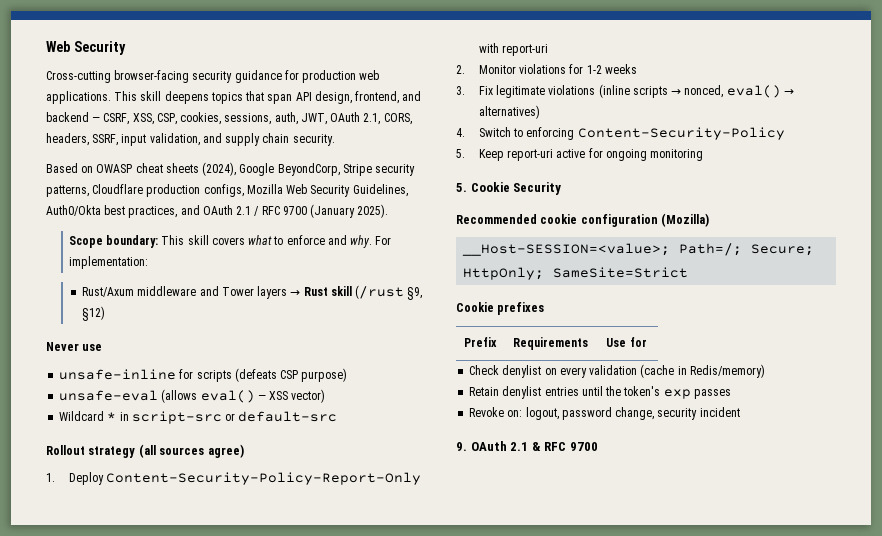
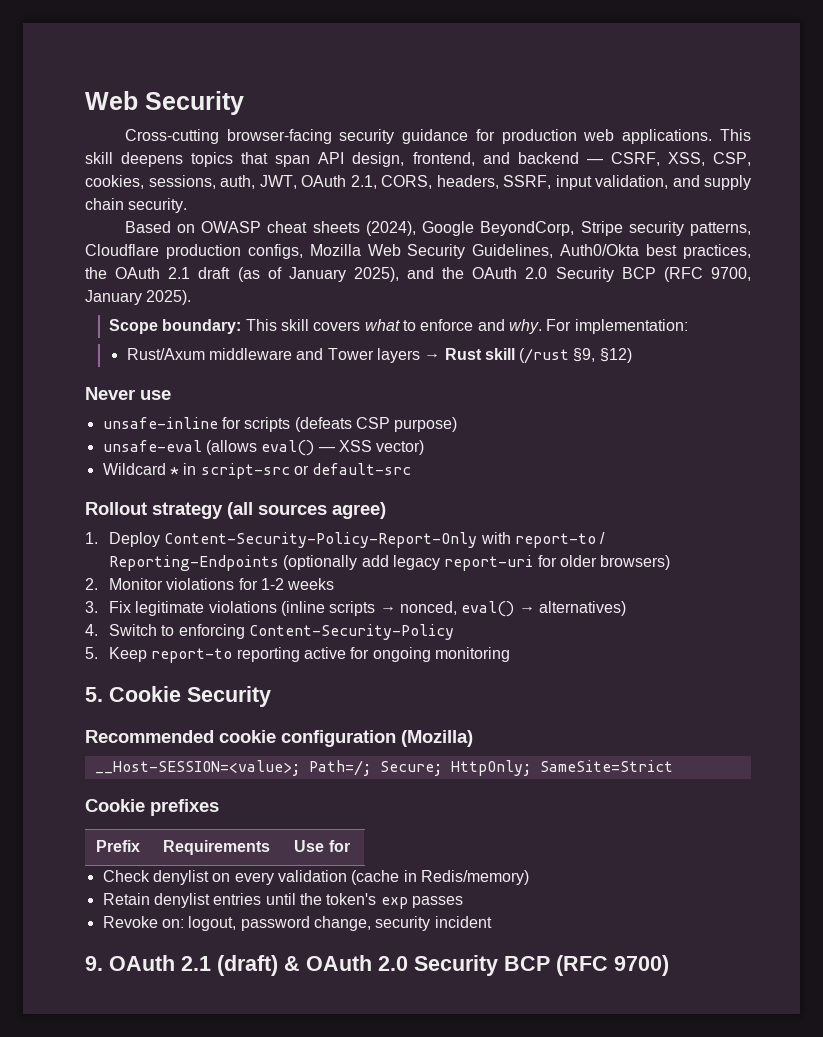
- Based on OWASP cheat sheets (2024), Google BeyondCorp, Stripe security patterns, Cloudflare production configs, Mozilla Web Security Guidelines, Auth0/Okta best practices, and OAuth 2.1 / RFC 9700 (January 2025).
+ Based on OWASP cheat sheets (2024), Google BeyondCorp, Stripe security patterns, Cloudflare production configs, Mozilla Web Security Guidelines, Auth0/Okta best practices, the OAuth 2.1 draft (as of January 2025), and the OAuth 2.0 Security BCP (RFC 9700, January 2025).
- 1. Deploy Content-Security-Policy-Report-Only with report-uri
+ 1. Deploy Content-Security-Policy-Report-Only with report-to / Reporting-Endpoints (optionally add legacy report-uri for older browsers)
- 5. Keep report-uri active for ongoing monitoring
+ 5. Keep report-to reporting active for ongoing monitoring
- 9. OAuth 2.1 & RFC 9700
+ 9. OAuth 2.1 (draft) & OAuth 2.0 Security BCP (RFC 9700)

